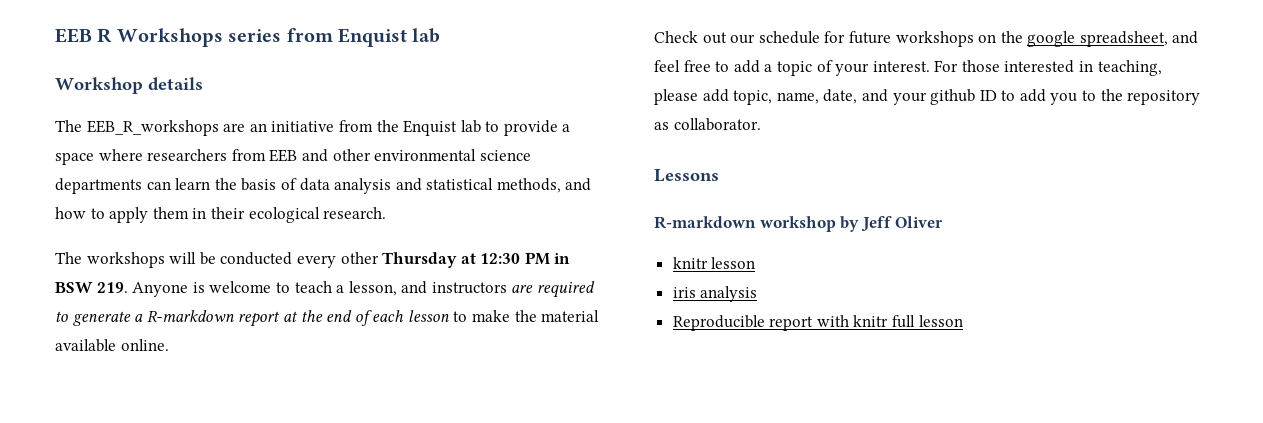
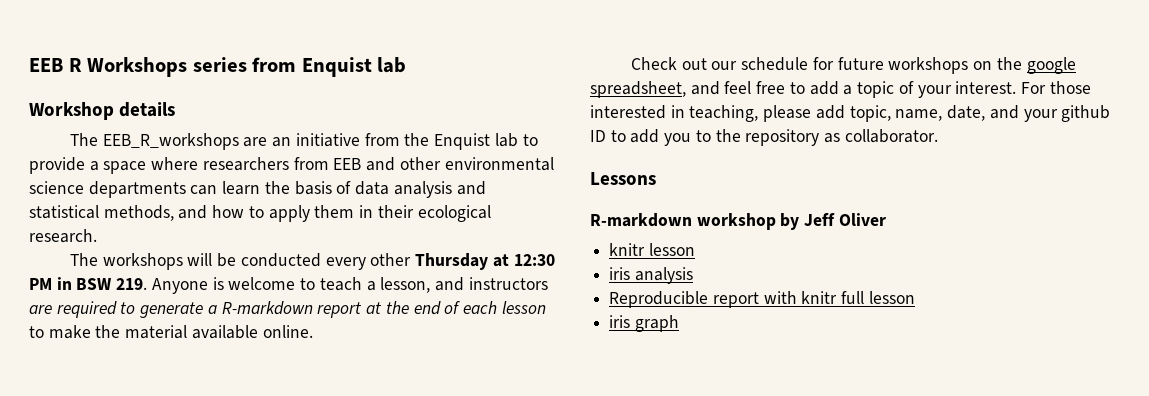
+ iris graph

